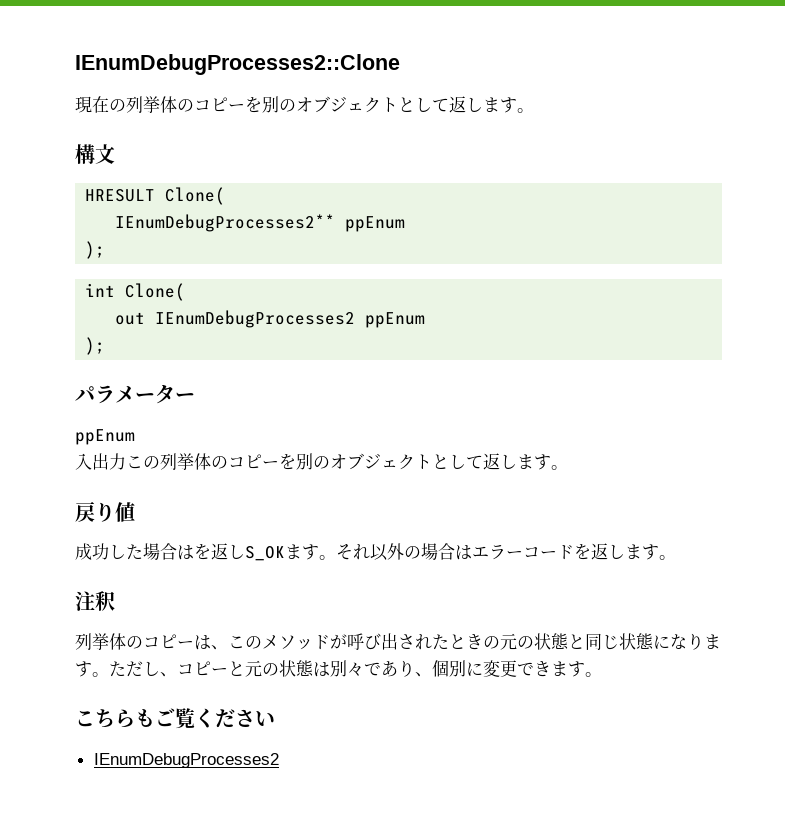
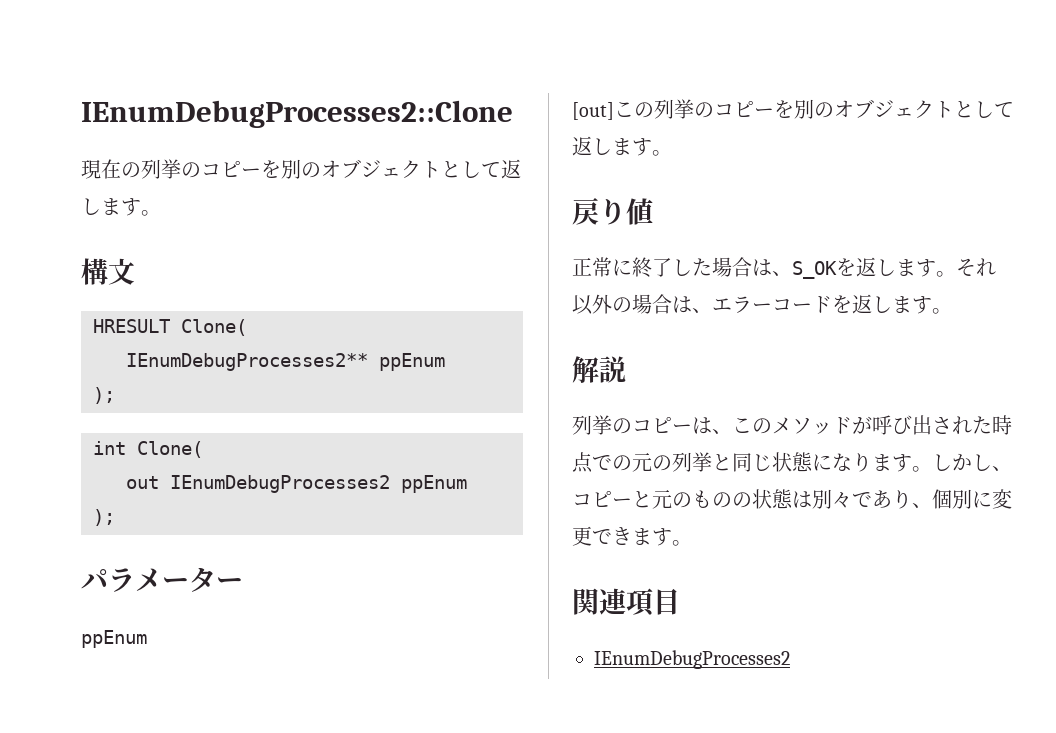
- 現在の列挙体のコピーを別のオブジェクトとして返します。
+ 現在の列挙のコピーを別のオブジェクトとして返します。
- 入出力この列挙体のコピーを別のオブジェクトとして返します。
+ [out]この列挙のコピーを別のオブジェクトとして返します。
- 成功した場合はを返しS_OKます。
+ 正常に終了した場合は、S_OKを返します。
- それ以外の場合はエラーコードを返します。
+ それ以外の場合は、エラーコードを返します。
- 注釈
- 列挙体のコピーは、このメソッドが呼び出されたときの元の状態と同じ状態になります。
+ 解説
+ 列挙のコピーは、このメソッドが呼び出された時点での元の列挙と同じ状態になります。
- ただし、コピーと元の状態は別々であり、個別に変更できます。
+ しかし、コピーと元のものの状態は別々であり、個別に変更できます。
- こちらもご覧ください
+ 関連項目

